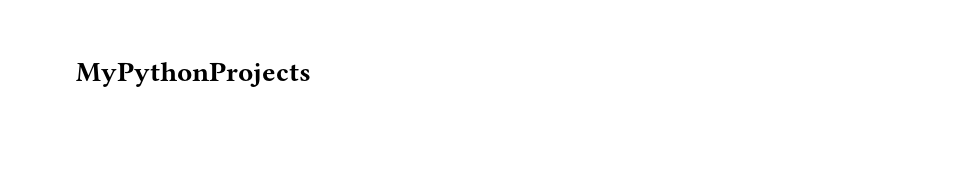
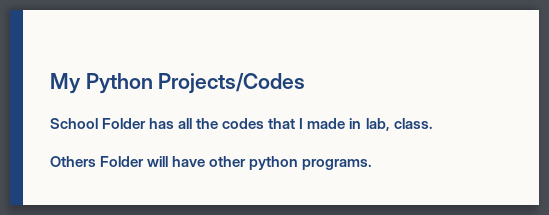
- MyPythonProjects
+ My Python Projects/Codes
+ School Folder has all the codes that I made in lab, class.
+ Others Folder will have other python programs.

